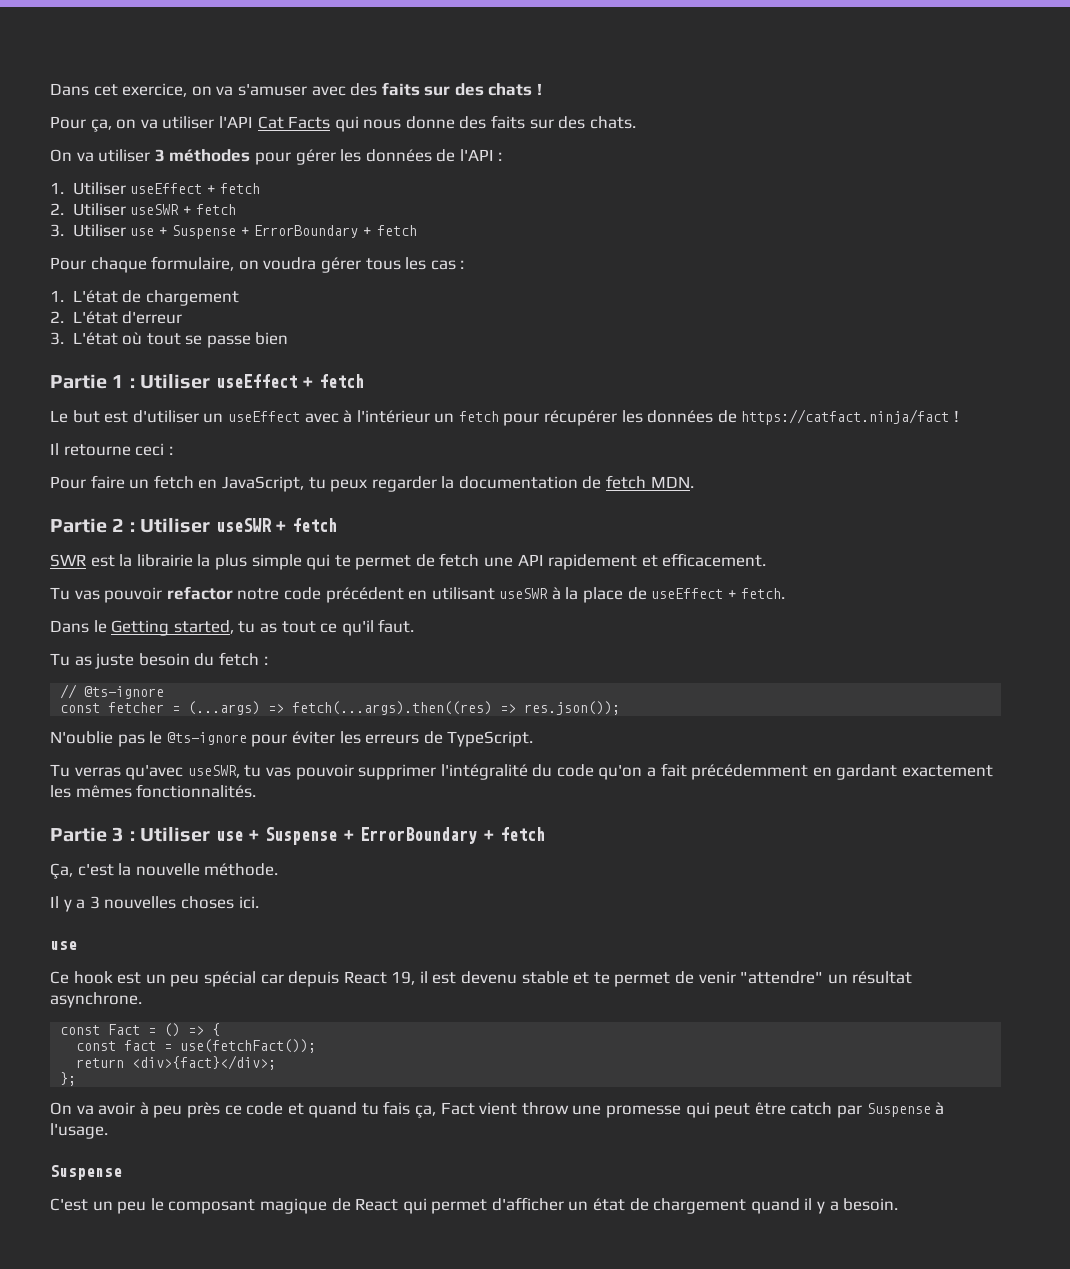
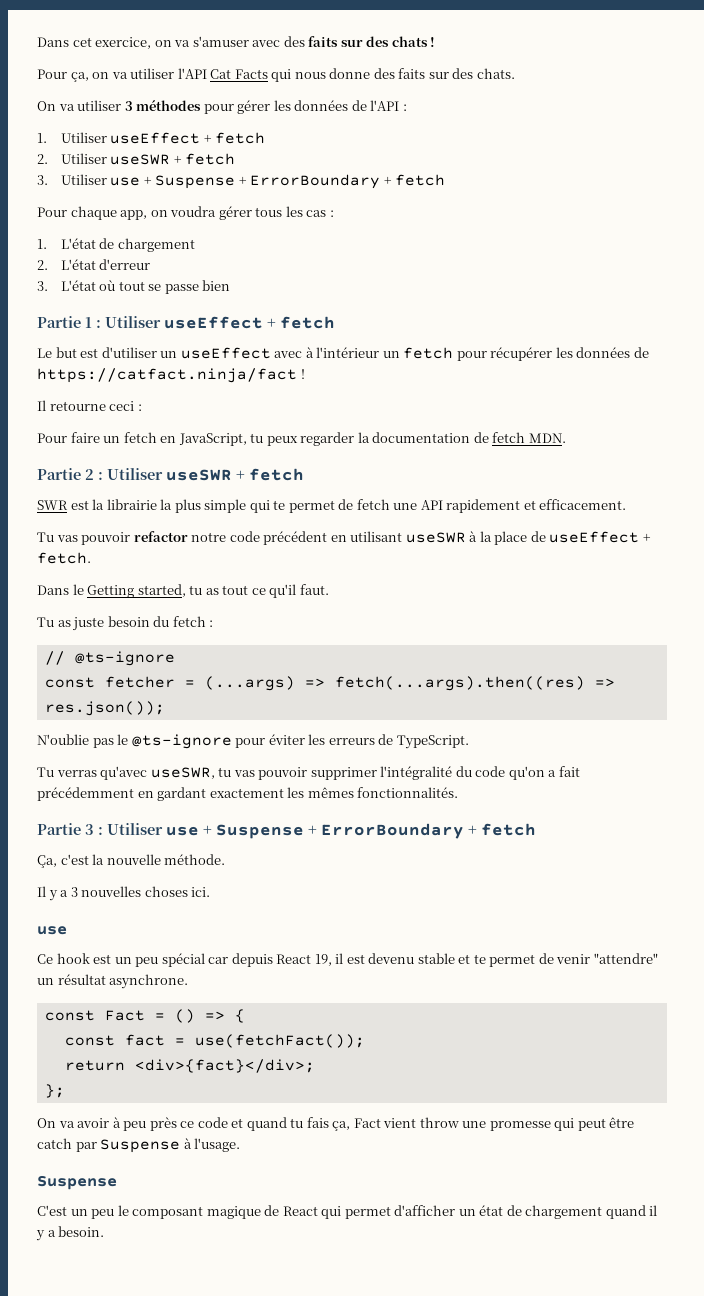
- Pour chaque formulaire, on voudra gérer tous les cas :
+ Pour chaque app, on voudra gérer tous les cas :

